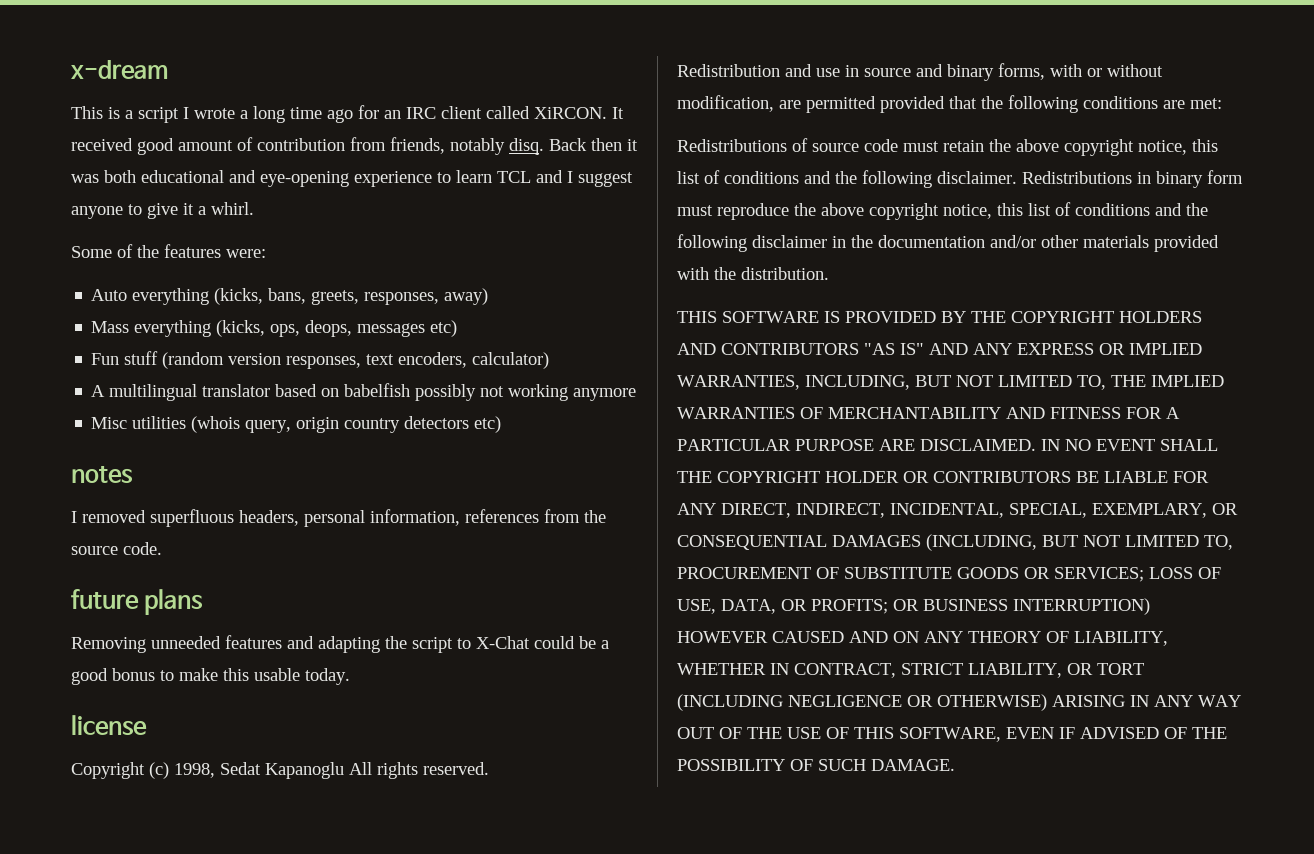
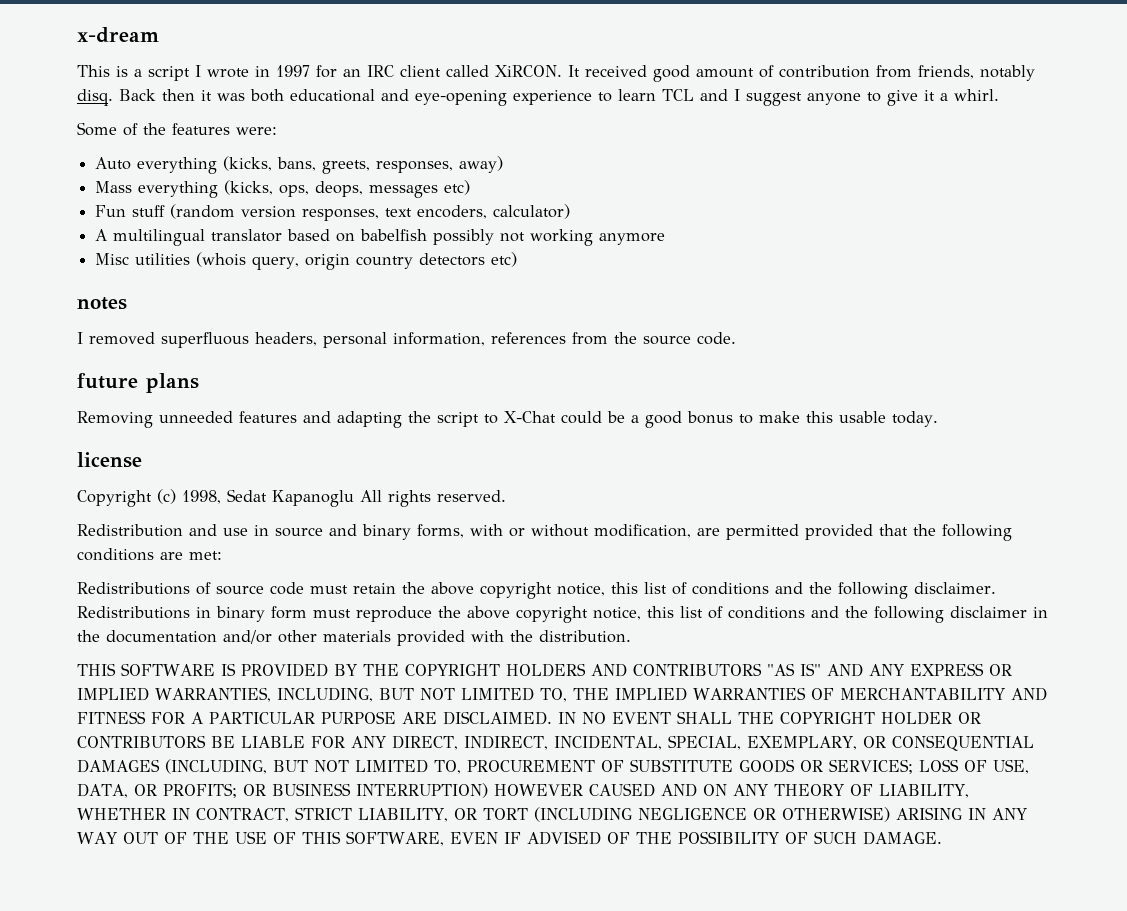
- This is a script I wrote a long time ago for an IRC client called XiRCON.
+ This is a script I wrote in 1997 for an IRC client called XiRCON.

